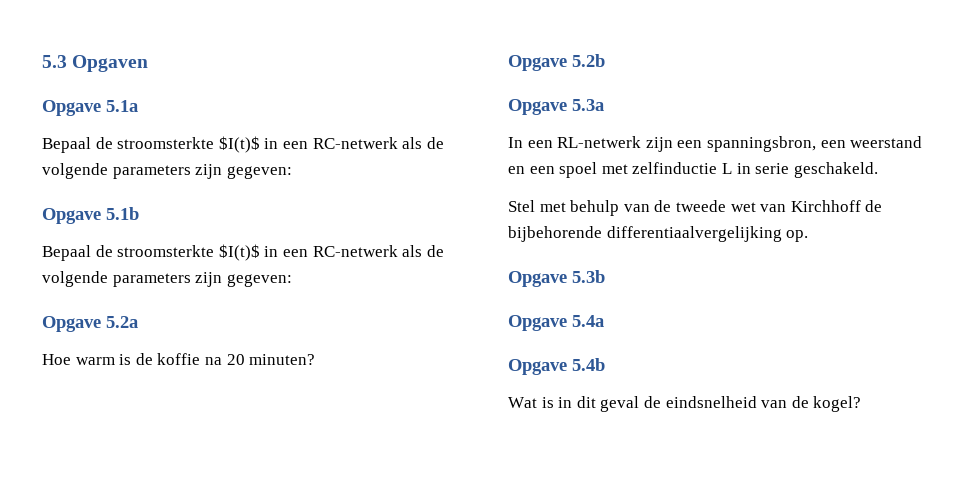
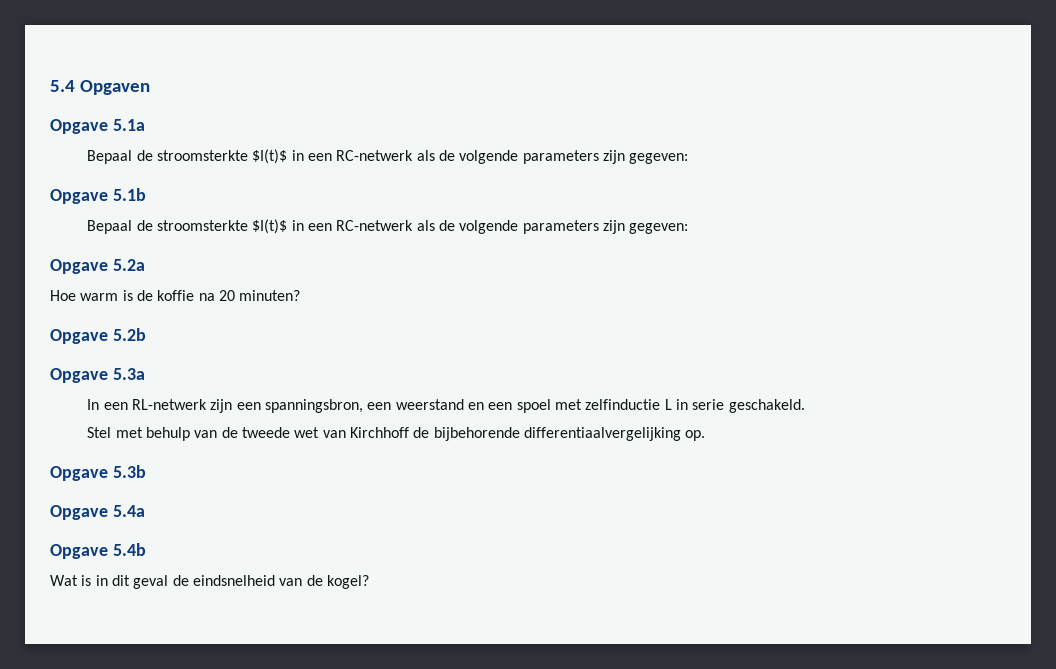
- 5.3 Opgaven
+ 5.4 Opgaven

